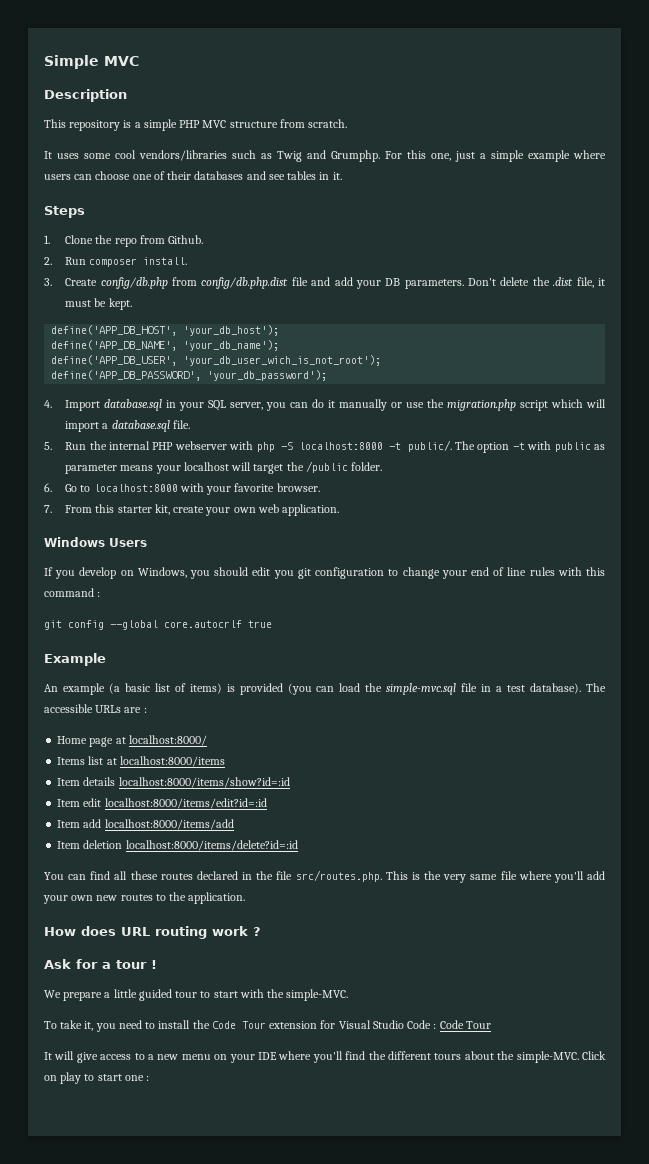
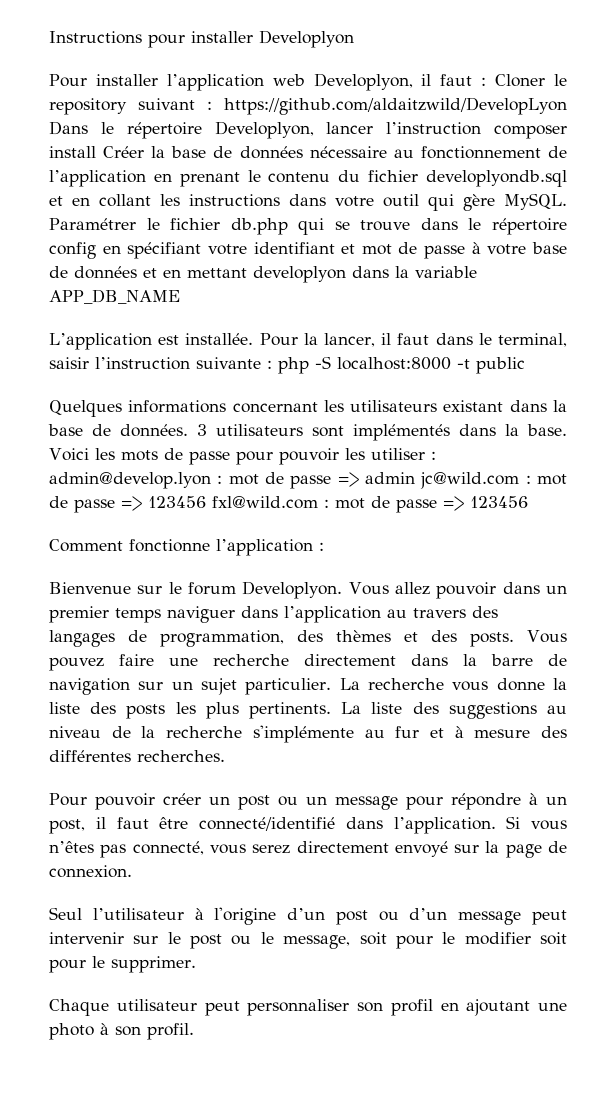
- Simple MVC
- Description
- This repository is a simple PHP MVC structure from scratch.
- It uses some cool vendors/libraries such as Twig and Grumphp. For this one, just a simple example where users can choose one of their databases and see tables in it.
- Steps
- 1. Clone the repo from Github.
- 2. Run composer install.
- 3. Create config/db.php from config/db.php.dist file and add your DB parameters. Don't delete the .dist file, it must be kept.
- define('APP_DB_HOST', 'your_db_host');
- define('APP_DB_NAME', 'your_db_name');
- define('APP_DB_USER', 'your_db_user_wich_is_not_root');
- define('APP_DB_PASSWORD', 'your_db_password');
- 4. Import database.sql in your SQL server, you can do it manually or use the migration.php script which will import a database.sql file.
- 5. Run the internal PHP webserver with php -S localhost:8000 -t public/. The option -t with public as parameter means your localhost will target the /public folder.
- 6. Go to localhost:8000 with your favorite browser.
- 7. From this starter kit, create your own web application.
- Windows Users
- If you develop on Windows, you should edit you git configuration to change your end of line rules with this command :
- git config --global core.autocrlf true
- Example
- An example (a basic list of items) is provided (you can load the simple-mvc.sql file in a test database). The accessible URLs are :
- Home page at localhost:8000/
- Items list at localhost:8000/items
- Item details localhost:8000/items/show?id=:id
- Item edit localhost:8000/items/edit?id=:id
- Item add localhost:8000/items/add
- Item deletion localhost:8000/items/delete?id=:id
- You can find all these routes declared in the file src/routes.php. This is the very same file where you'll add your own new routes to the application.
- How does URL routing work ?
- Ask for a tour !
- We prepare a little guided tour to start with the simple-MVC.
- To take it, you need to install the Code Tour extension for Visual Studio Code : Code Tour
- It will give access to a new menu on your IDE where you'll find the different tours about the simple-MVC. Click on play to start one :
+ Instructions pour installer Developlyon
+ Pour installer l’application web Developlyon, il faut : Cloner le repository suivant : https://github.com/aldaitzwild/DevelopLyon Dans le répertoire Developlyon, lancer l’instruction composer install Créer la base de données nécessaire au fonctionnement de l’application en prenant le contenu du fichier developlyondb.sql et en collant les instructions dans votre outil qui gère MySQL. Paramétrer le fichier db.php qui se trouve dans le répertoire config en spécifiant votre identifiant et mot de passe à votre base de données et en mettant developlyon dans la variable APP_DB_NAME
+ L’application est installée. Pour la lancer, il faut dans le terminal, saisir l’instruction suivante : php -S localhost:8000 -t public
+ Quelques informations concernant les utilisateurs existant dans la base de données. 3 utilisateurs sont implémentés dans la base. Voici les mots de passe pour pouvoir les utiliser : admin@develop.lyon : mot de passe => admin jc@wild.com : mot de passe => 123456 fxl@wild.com : mot de passe => 123456
+ Comment fonctionne l’application :
+ Bienvenue sur le forum Developlyon. Vous allez pouvoir dans un premier temps naviguer dans l’application au travers des langages de programmation, des thèmes et des posts. Vous pouvez faire une recherche directement dans la barre de navigation sur un sujet particulier. La recherche vous donne la liste des posts les plus pertinents. La liste des suggestions au niveau de la recherche s'implémente au fur et à mesure des différentes recherches.
+ Pour pouvoir créer un post ou un message pour répondre à un post, il faut être connecté/identifié dans l’application. Si vous n’êtes pas connecté, vous serez directement envoyé sur la page de connexion.
+ Seul l’utilisateur à l'origine d’un post ou d’un message peut intervenir sur le post ou le message, soit pour le modifier soit pour le supprimer.
+ Chaque utilisateur peut personnaliser son profil en ajoutant une photo à son profil.

